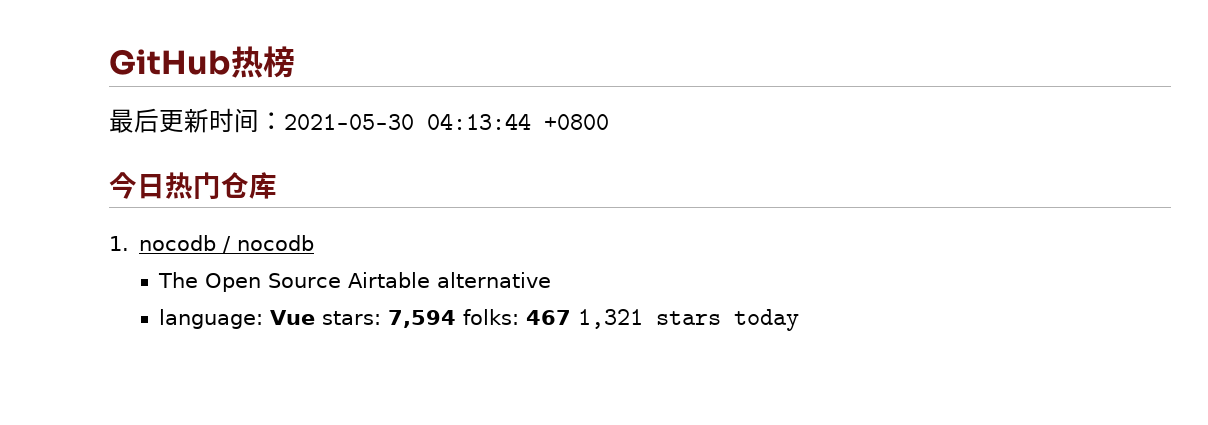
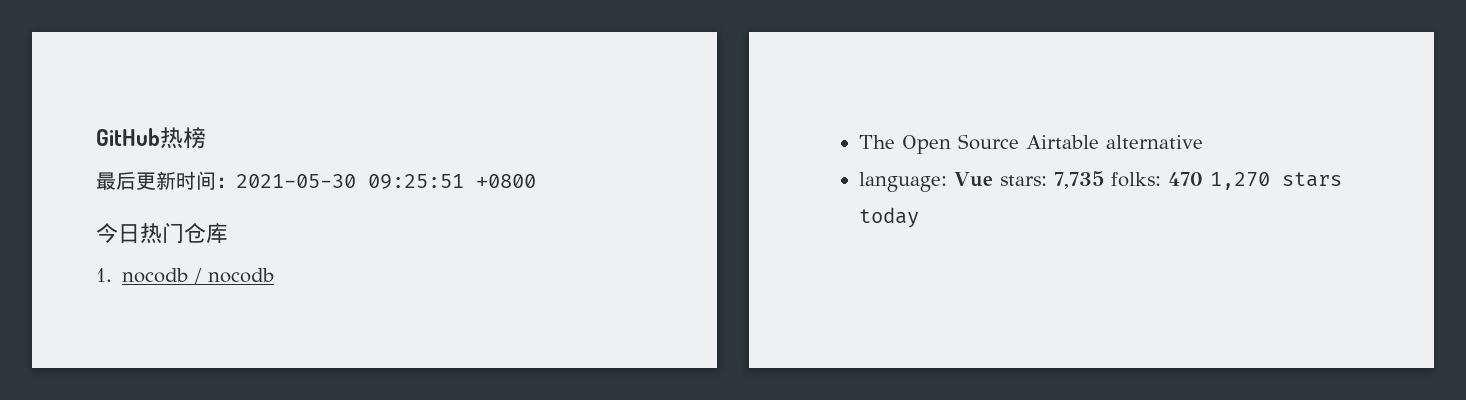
- 最后更新时间：2021-05-30 04:13:44 +0800
+ 最后更新时间：2021-05-30 09:25:51 +0800
- language: Vue stars: 7,594 folks: 467 1,321 stars today
+ language: Vue stars: 7,735 folks: 470 1,270 stars today

